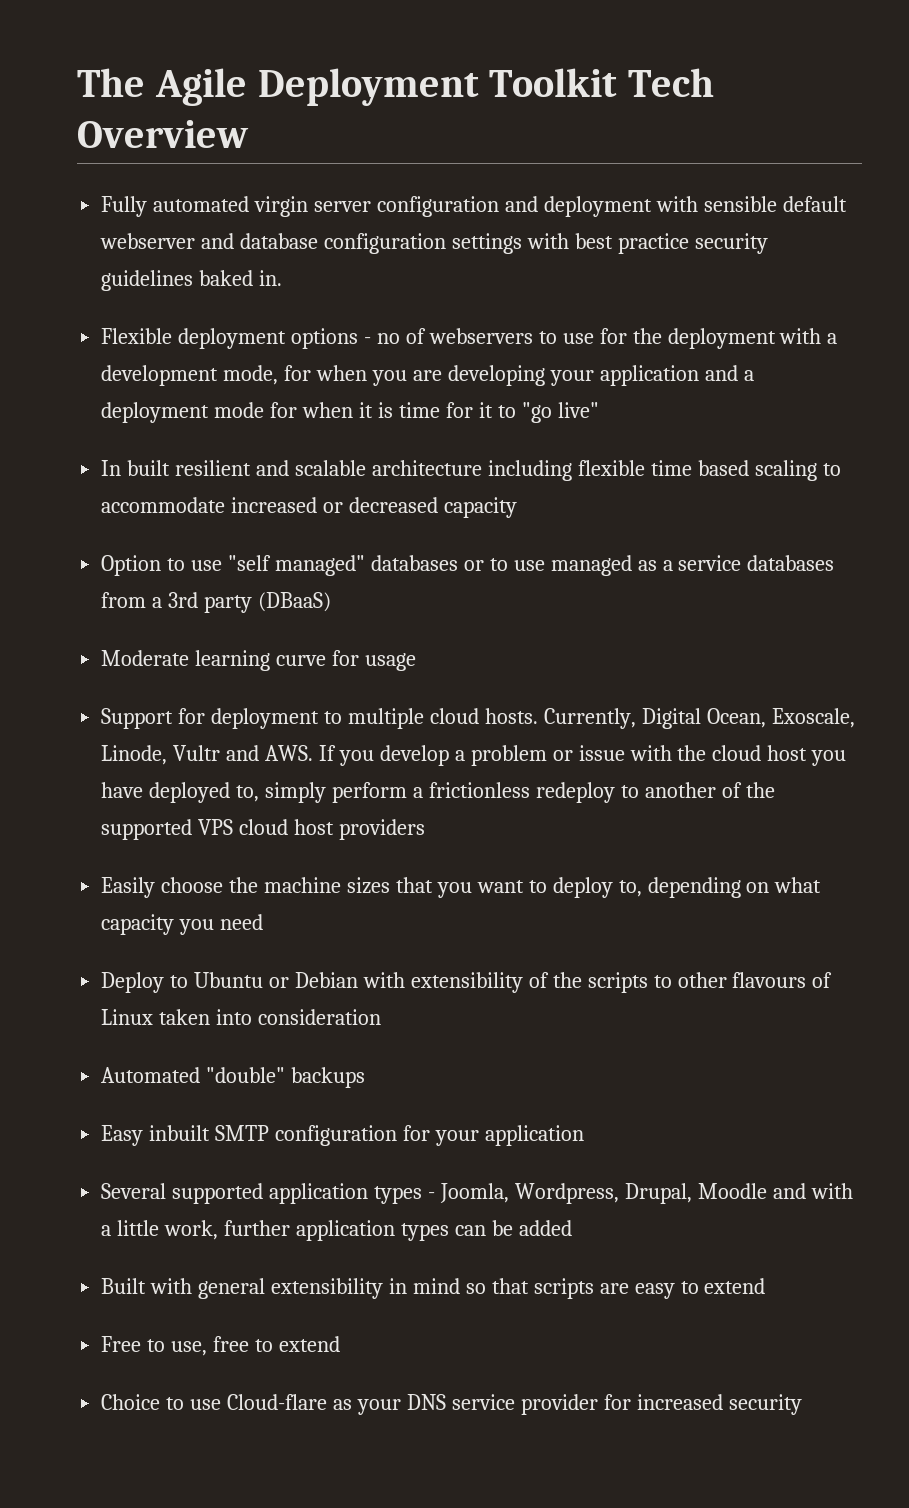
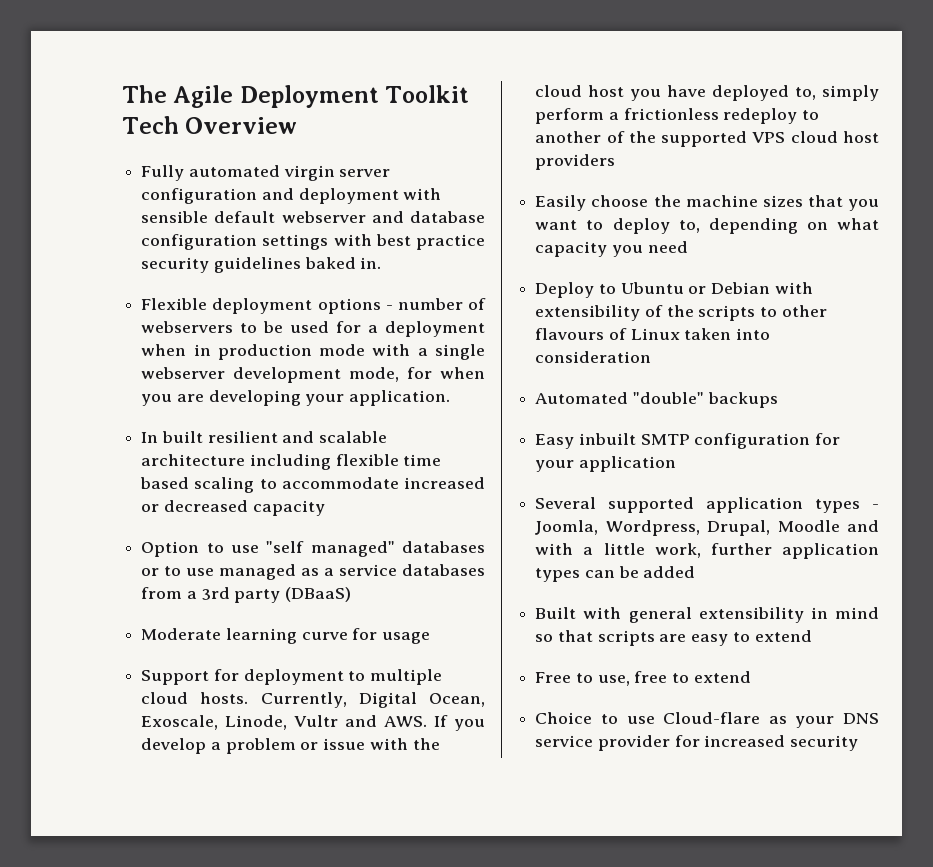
- Flexible deployment options - no of webservers to use for the deployment with a development mode, for when you are developing your application and a deployment mode for when it is time for it to "go live"
+ Flexible deployment options - number of webservers to be used for a deployment when in production mode with a single webserver development mode, for when you are developing your application.

